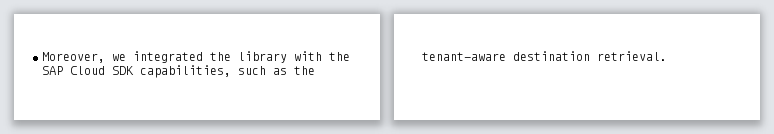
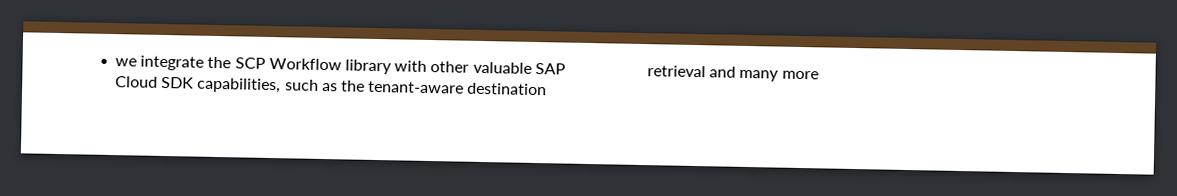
- Moreover, we integrated the library with the SAP Cloud SDK capabilities, such as the tenant-aware destination retrieval.
+ we integrate the SCP Workflow library with other valuable SAP Cloud SDK capabilities, such as the tenant-aware destination retrieval and many more

